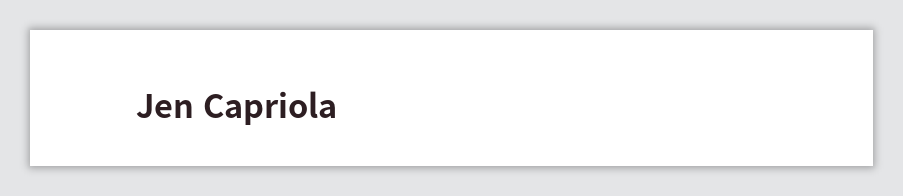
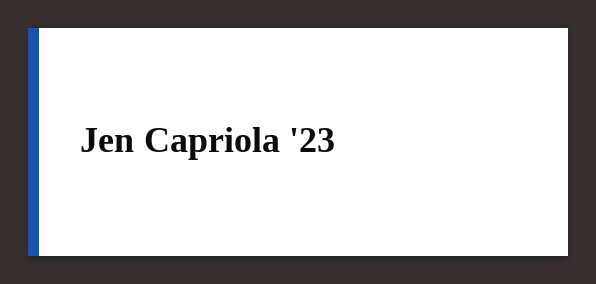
- Jen Capriola
+ Jen Capriola '23

